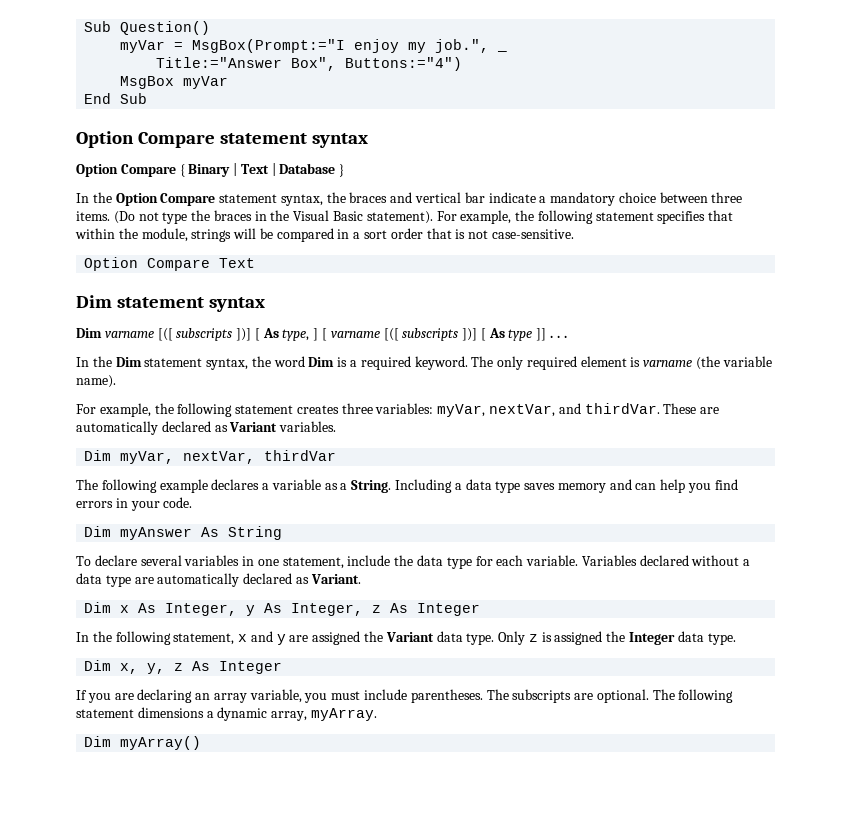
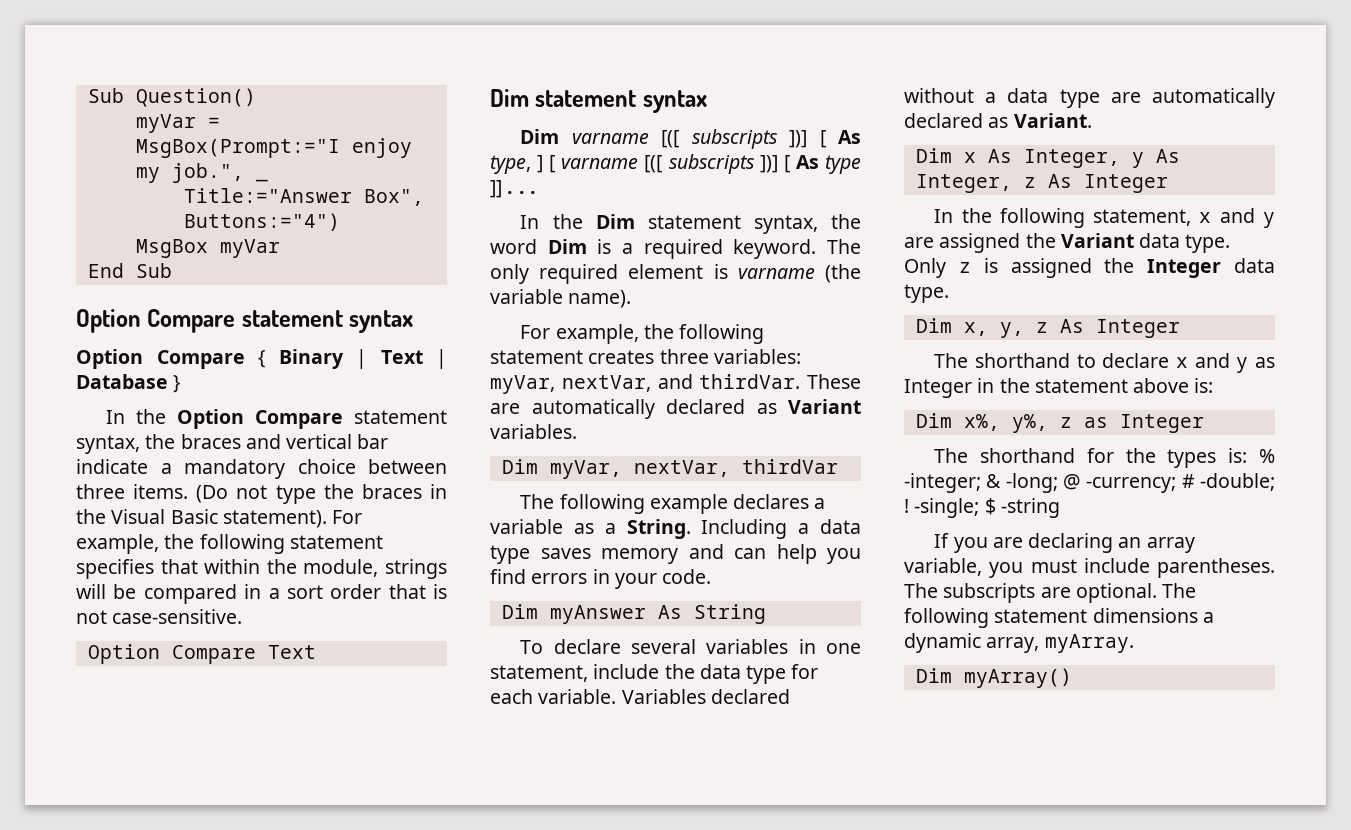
+ The shorthand to declare x and y as Integer in the statement above is:
+ Dim x%, y%, z as Integer
+ The shorthand for the types is: % -integer; & -long; @ -currency; # -double; ! -single; $ -string

